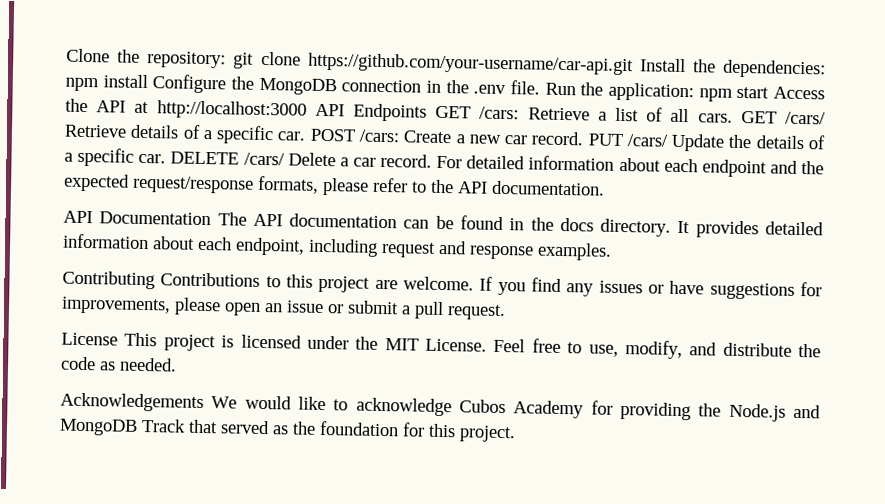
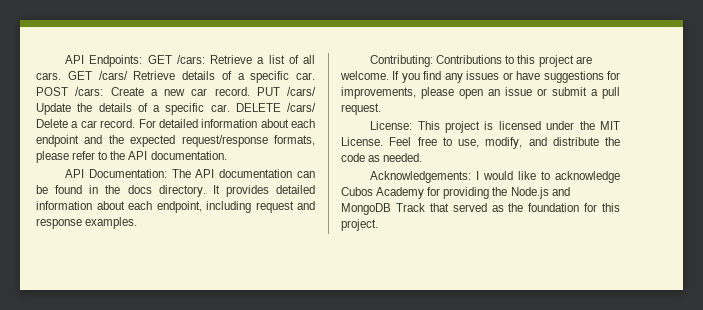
- Clone the repository: git clone https://github.com/your-username/car-api.git Install the dependencies: npm install Configure the MongoDB connection in the .env file. Run the application: npm start Access the API at http://localhost:3000 API Endpoints GET /cars: Retrieve a list of all cars.
+ API Endpoints: GET /cars: Retrieve a list of all cars.
- API Documentation The API documentation can be found in the docs directory.
+ API Documentation: The API documentation can be found in the docs directory.
- Contributing Contributions to this project are welcome.
+ Contributing: Contributions to this project are welcome.
- License This project is licensed under the MIT License.
+ License: This project is licensed under the MIT License.
- Acknowledgements We would like to acknowledge Cubos Academy for providing the Node.js and MongoDB Track that served as the foundation for this project.
+ Acknowledgements: I would like to acknowledge Cubos Academy for providing the Node.js and MongoDB Track that served as the foundation for this project.

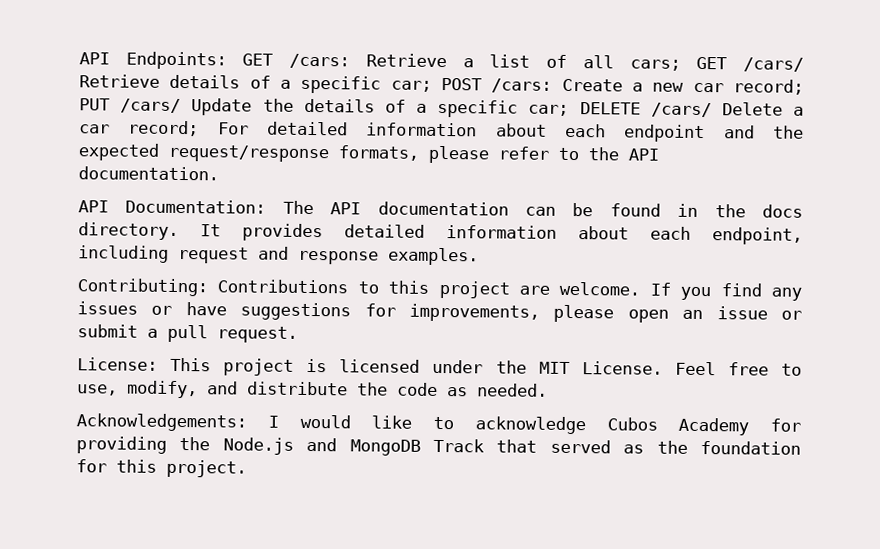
- API Endpoints: GET /cars: Retrieve a list of all cars. GET /cars/ Retrieve details of a specific car. POST /cars: Create a new car record. PUT /cars/ Update the details of a specific car. DELETE /cars/ Delete a car record. For detailed information about each endpoint and the expected request/response formats, please refer to the API documentation.
+ API Endpoints: GET /cars: Retrieve a list of all cars; GET /cars/ Retrieve details of a specific car; POST /cars: Create a new car record; PUT /cars/ Update the details of a specific car; DELETE /cars/ Delete a car record; For detailed information about each endpoint and the expected request/response formats, please refer to the API documentation.

